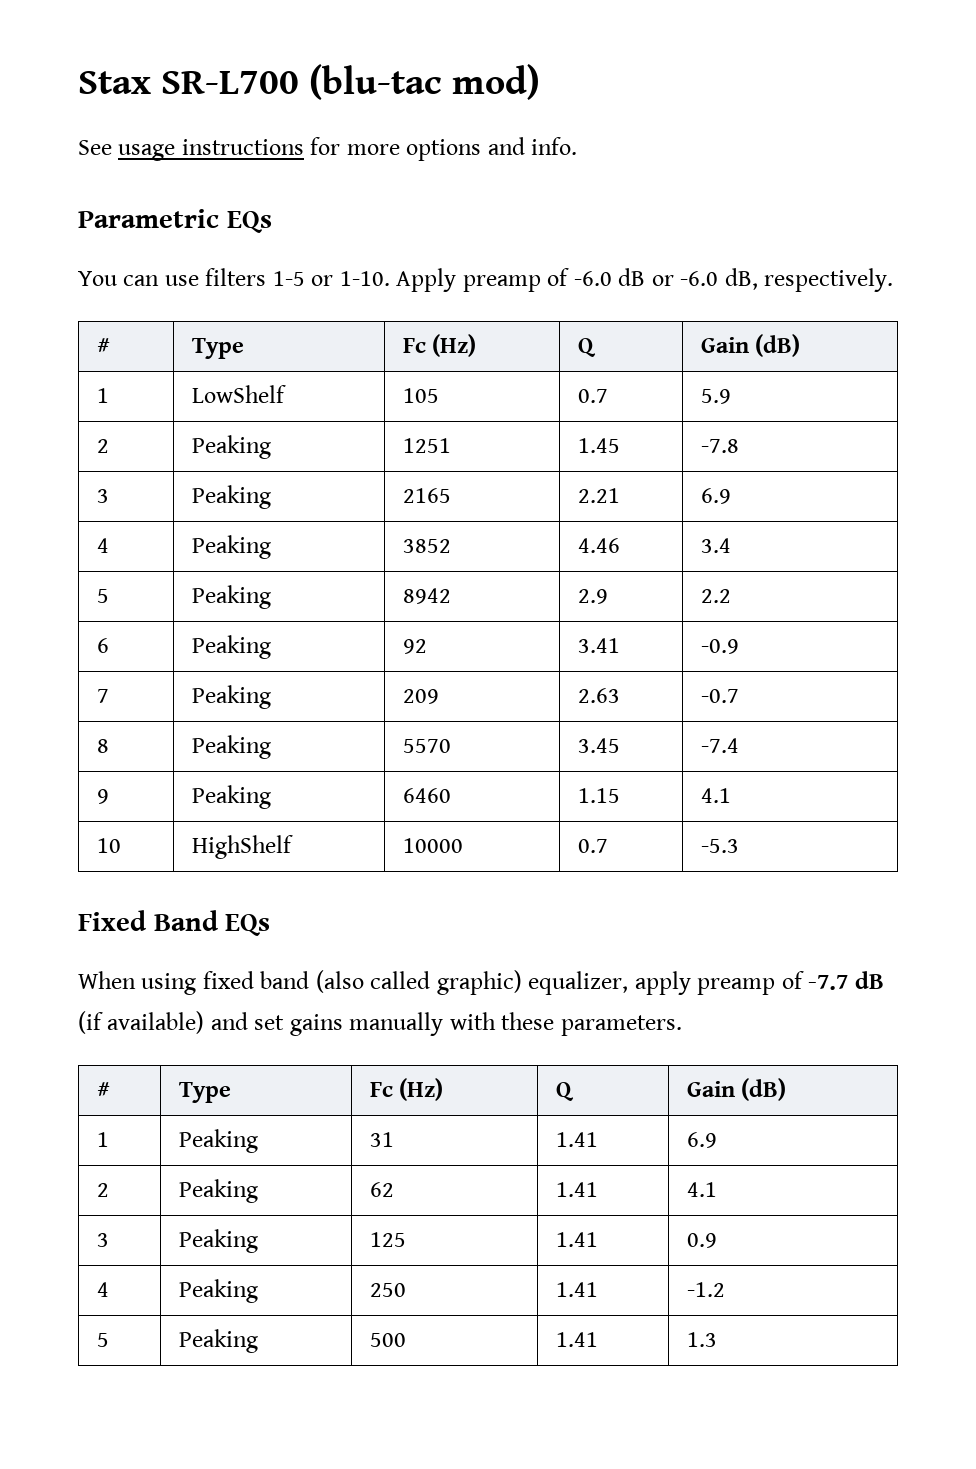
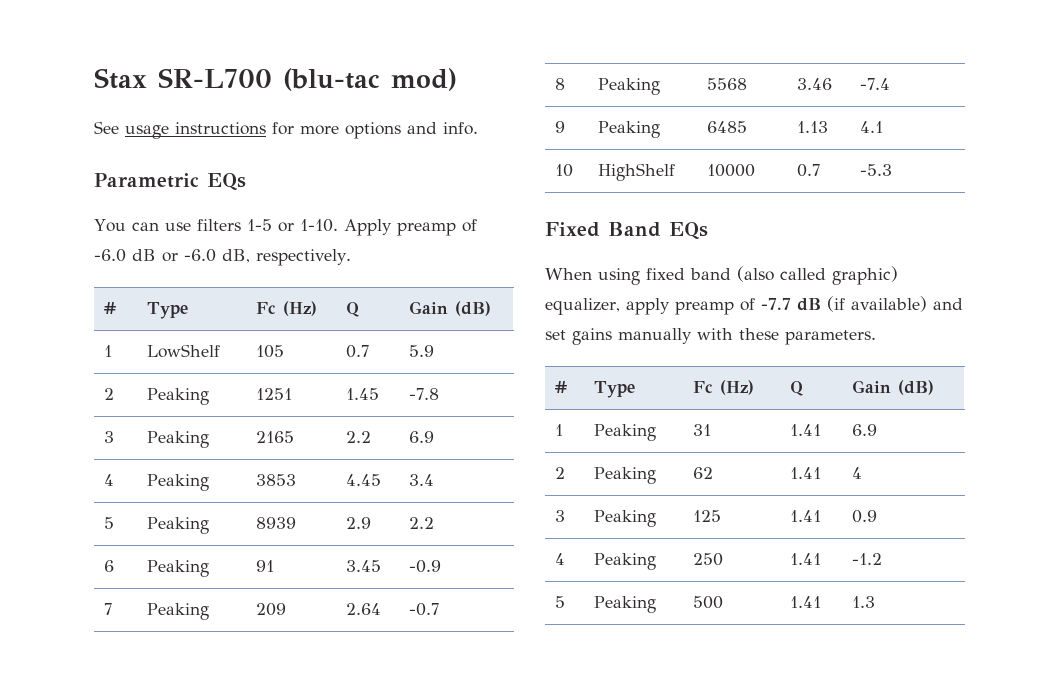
- 3 | Peaking | 2165 | 2.21 | 6.9
+ 3 | Peaking | 2165 | 2.2 | 6.9
- 4 | Peaking | 3852 | 4.46 | 3.4
+ 4 | Peaking | 3853 | 4.45 | 3.4
- 5 | Peaking | 8942 | 2.9 | 2.2
+ 5 | Peaking | 8939 | 2.9 | 2.2
- 6 | Peaking | 92 | 3.41 | -0.9
+ 6 | Peaking | 91 | 3.45 | -0.9
- 7 | Peaking | 209 | 2.63 | -0.7
+ 7 | Peaking | 209 | 2.64 | -0.7
- 8 | Peaking | 5570 | 3.45 | -7.4
+ 8 | Peaking | 5568 | 3.46 | -7.4
- 9 | Peaking | 6460 | 1.15 | 4.1
+ 9 | Peaking | 6485 | 1.13 | 4.1
- 2 | Peaking | 62 | 1.41 | 4.1
+ 2 | Peaking | 62 | 1.41 | 4

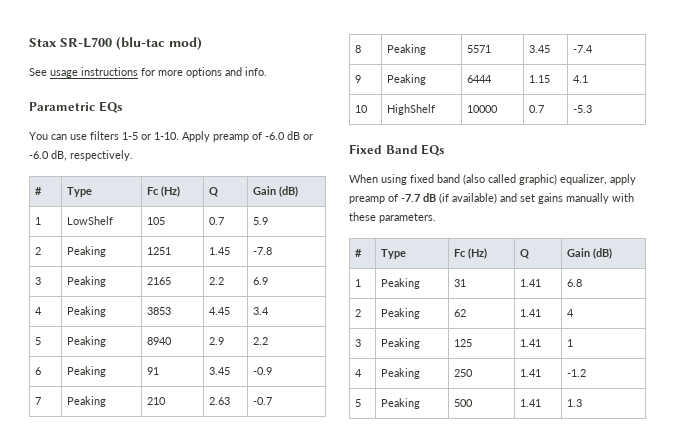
- 5 | Peaking | 8939 | 2.9 | 2.2
+ 5 | Peaking | 8940 | 2.9 | 2.2
- 7 | Peaking | 209 | 2.64 | -0.7
+ 7 | Peaking | 210 | 2.63 | -0.7
- 8 | Peaking | 5568 | 3.46 | -7.4
+ 8 | Peaking | 5571 | 3.45 | -7.4
- 9 | Peaking | 6485 | 1.13 | 4.1
+ 9 | Peaking | 6444 | 1.15 | 4.1
- 1 | Peaking | 31 | 1.41 | 6.9
+ 1 | Peaking | 31 | 1.41 | 6.8
- 3 | Peaking | 125 | 1.41 | 0.9
+ 3 | Peaking | 125 | 1.41 | 1

